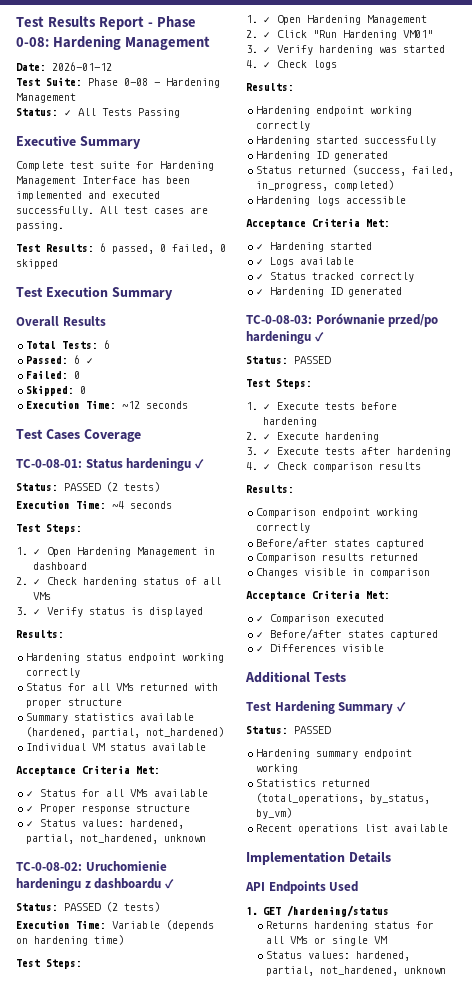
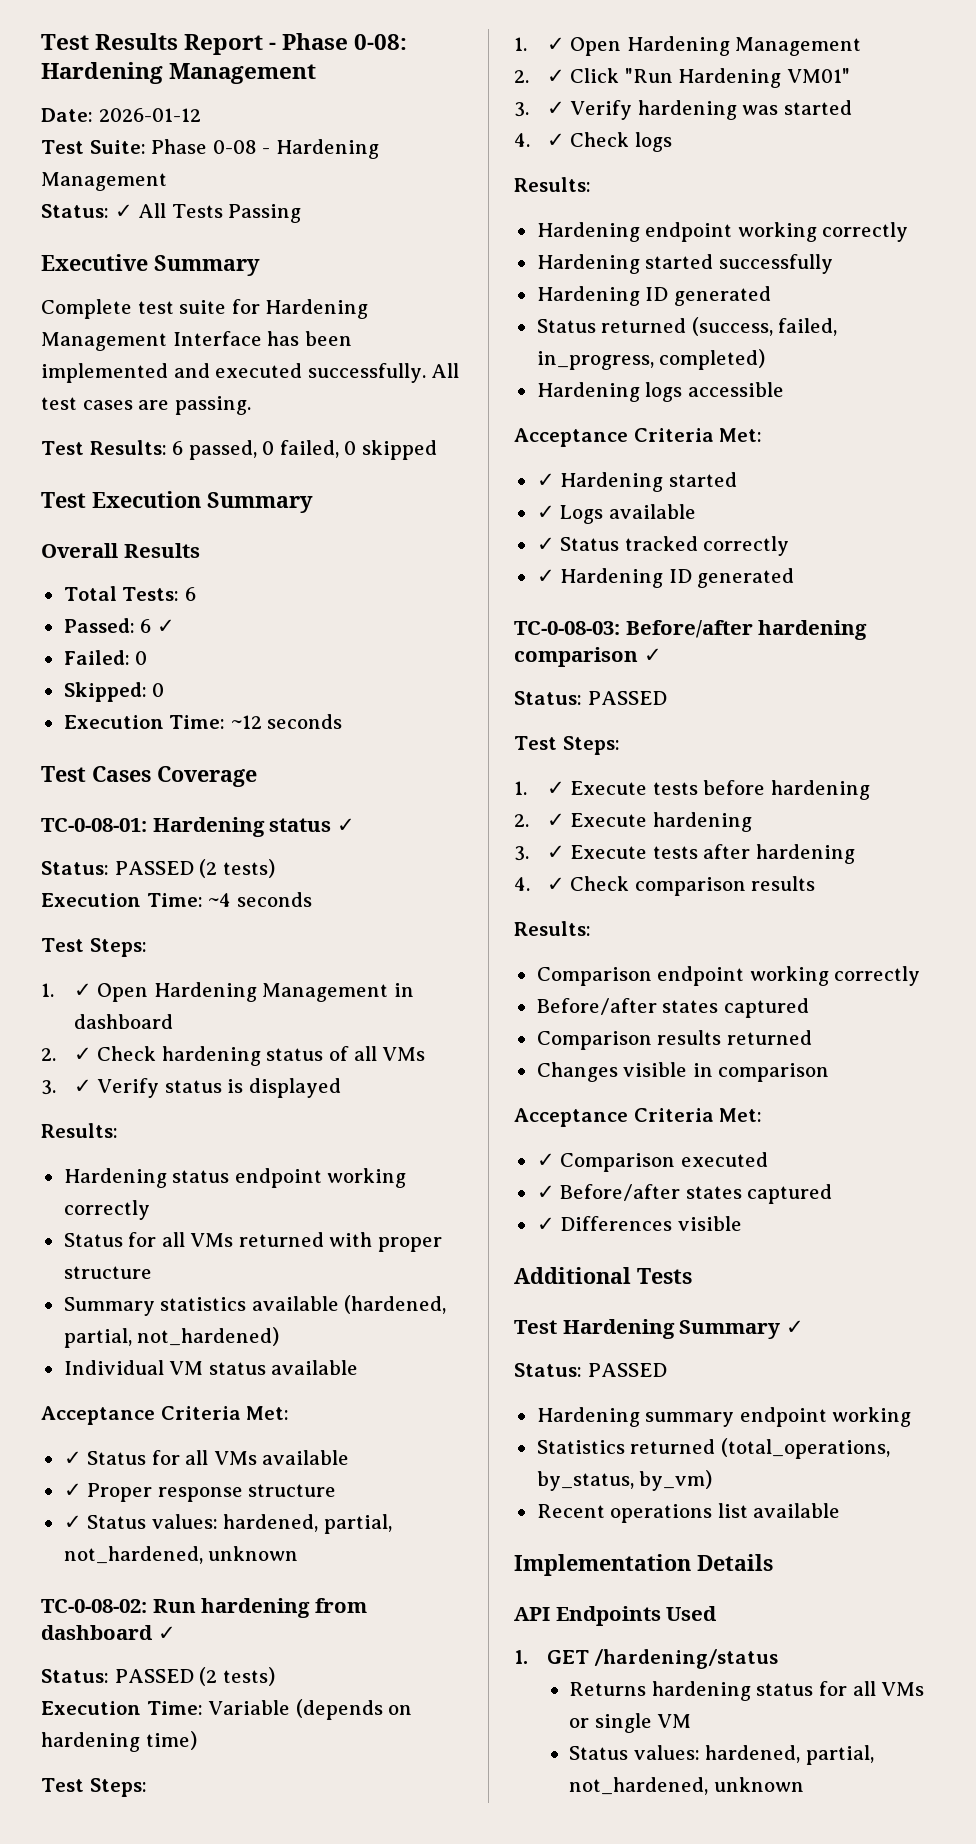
- TC-0-08-01: Status hardeningu ✓
+ TC-0-08-01: Hardening status ✓
- TC-0-08-02: Uruchomienie hardeningu z dashboardu ✓
+ TC-0-08-02: Run hardening from dashboard ✓
- TC-0-08-03: Porównanie przed/po hardeningu ✓
+ TC-0-08-03: Before/after hardening comparison ✓

